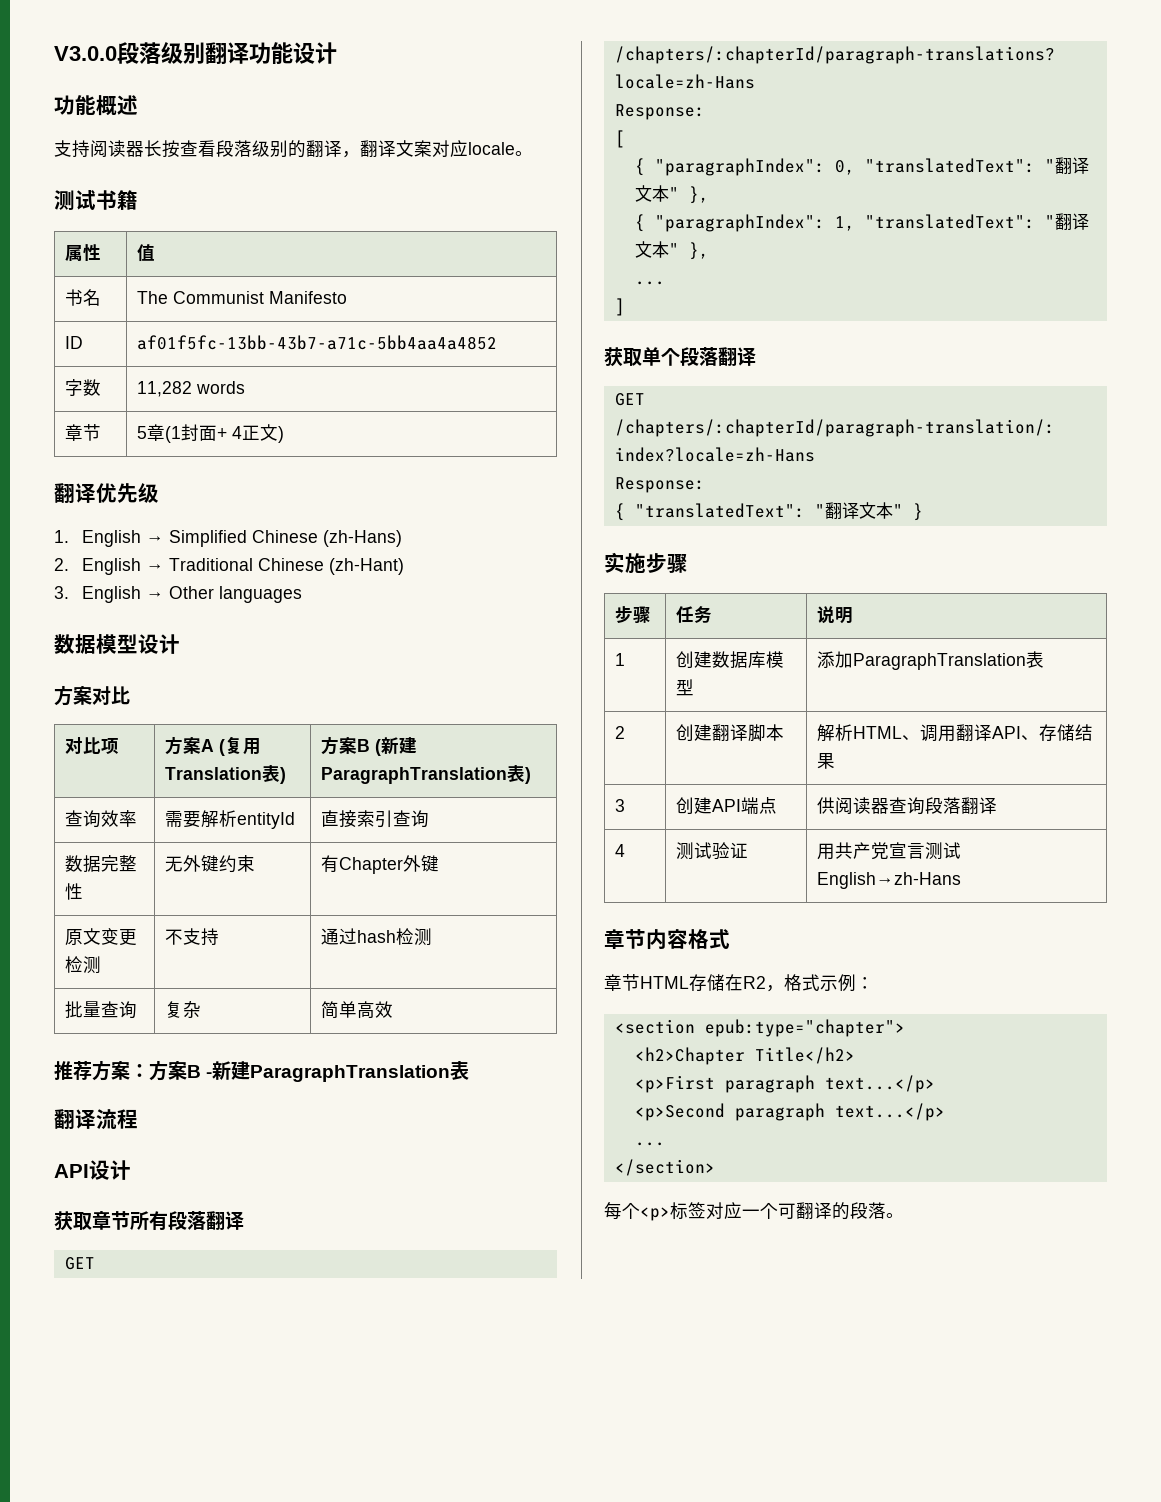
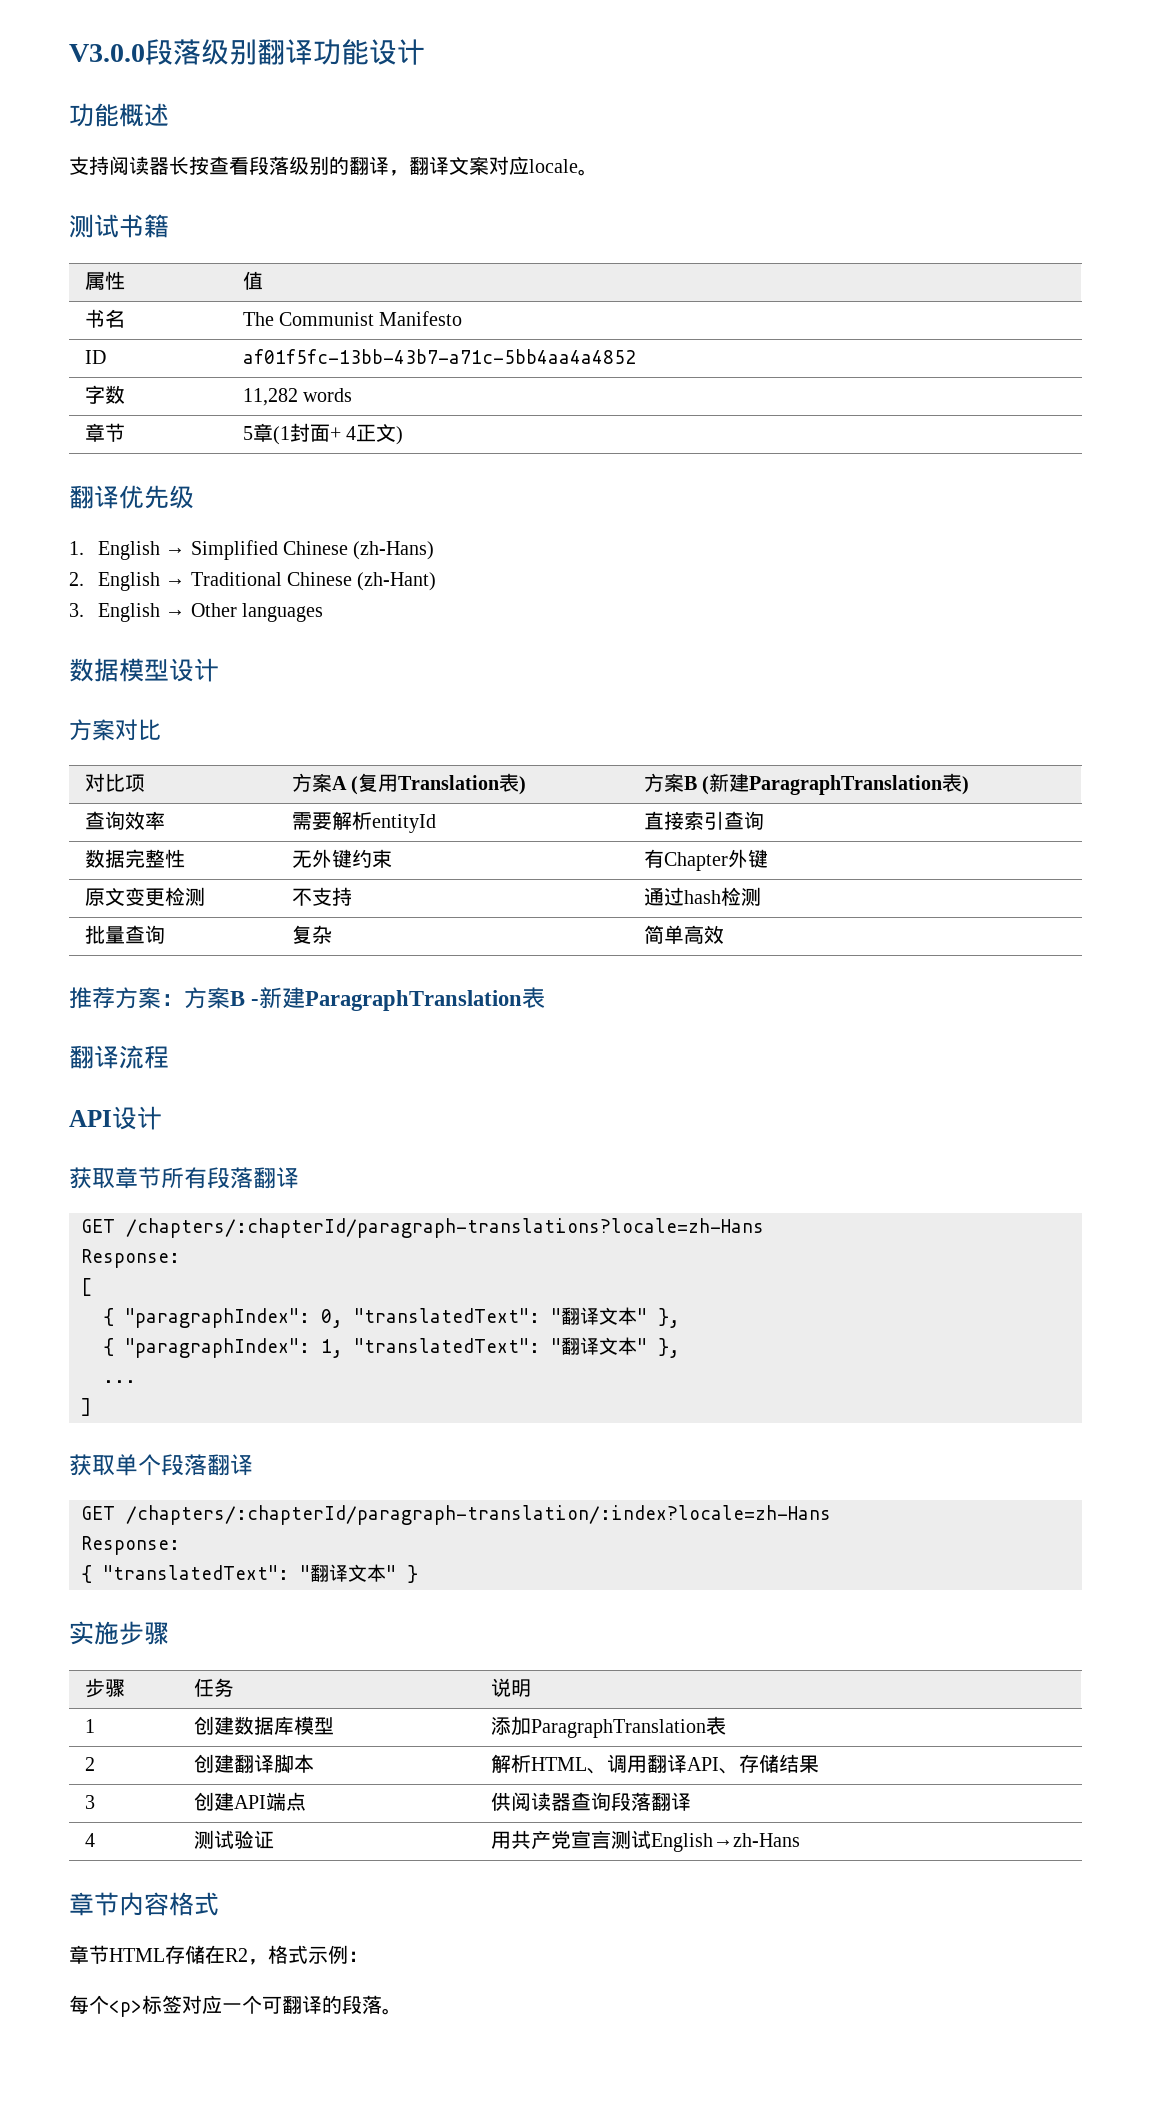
- <section epub:type="chapter">
- <h2>Chapter Title</h2>
- <p>First paragraph text...</p>
- <p>Second paragraph text...</p>
- ...
- </section>

